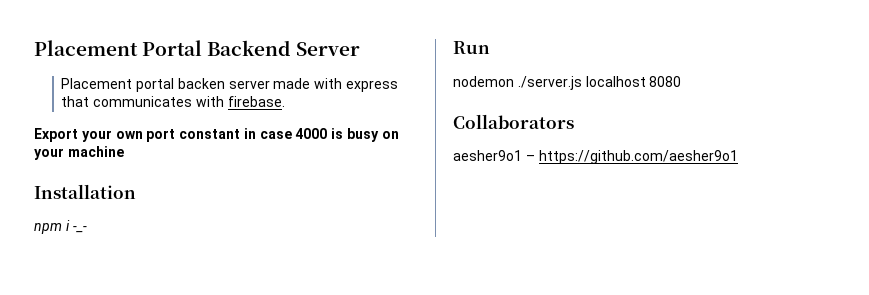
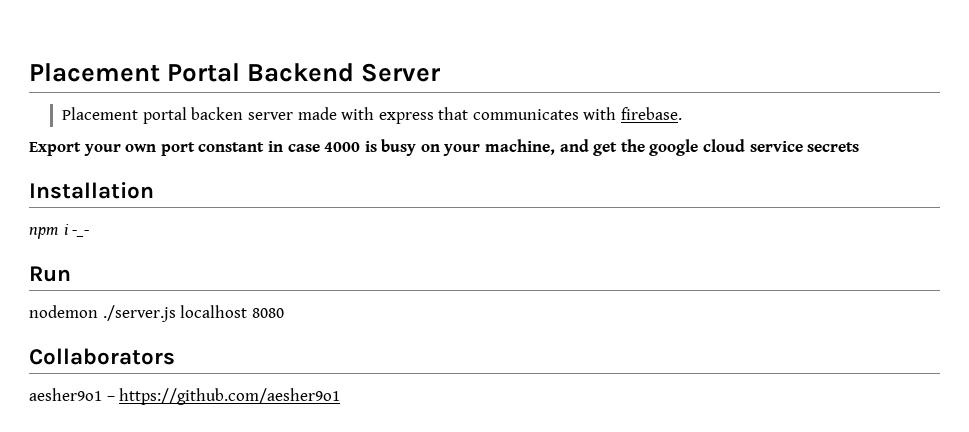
- Export your own port constant in case 4000 is busy on your machine
+ Export your own port constant in case 4000 is busy on your machine, and get the google cloud service secrets

